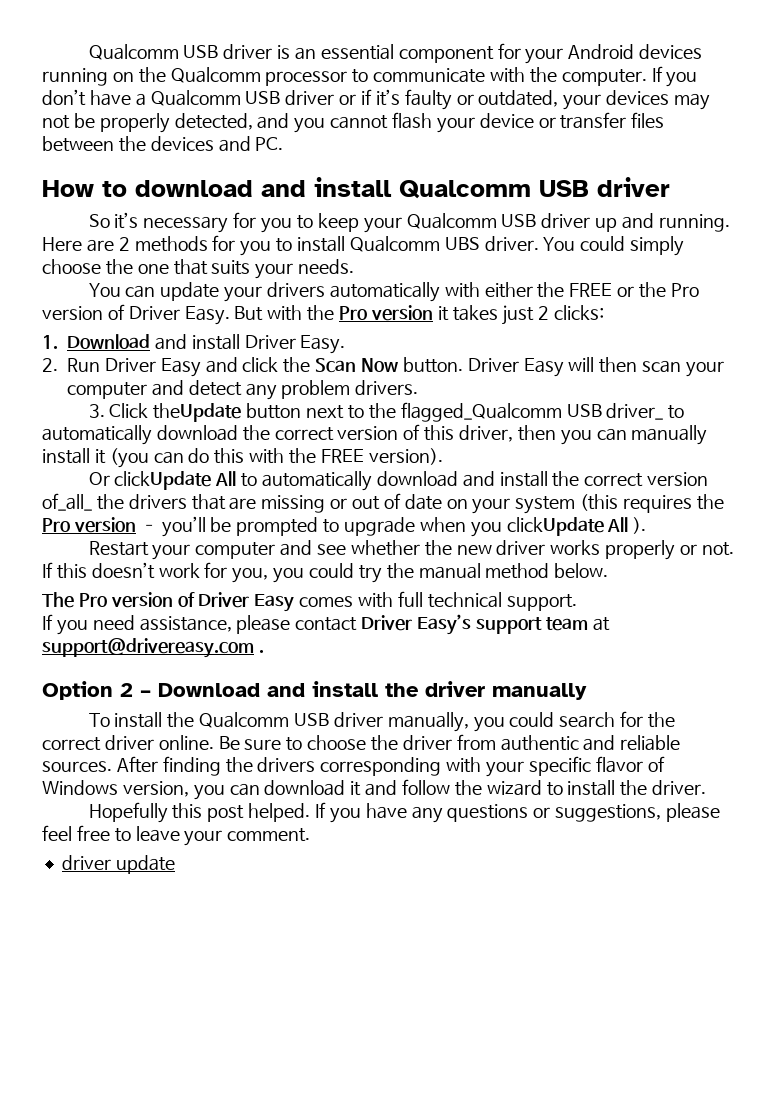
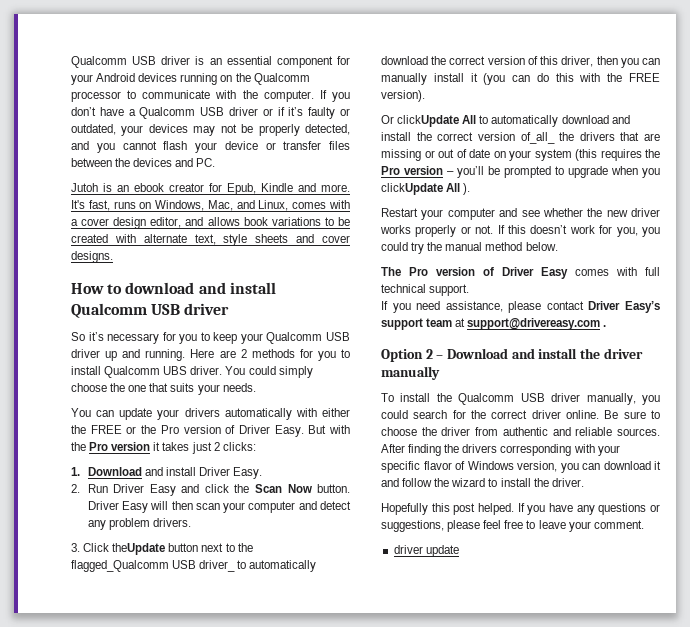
+ Jutoh is an ebook creator for Epub, Kindle and more. It's fast, runs on Windows, Mac, and Linux, comes with a cover design editor, and allows book variations to be created with alternate text, style sheets and cover designs.

